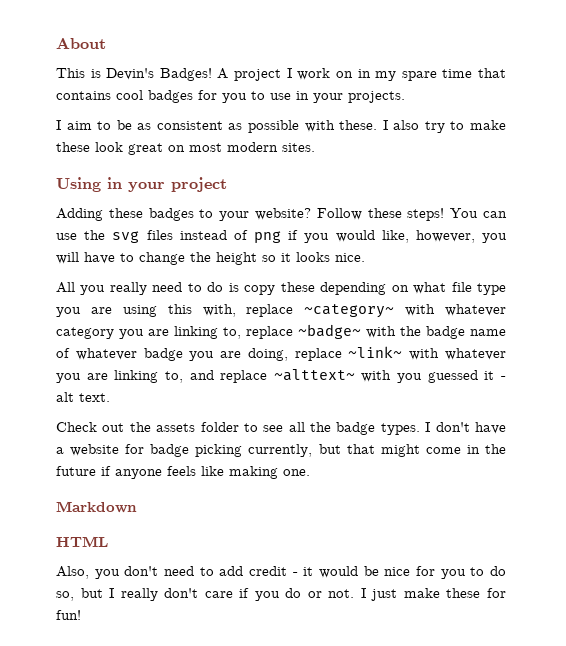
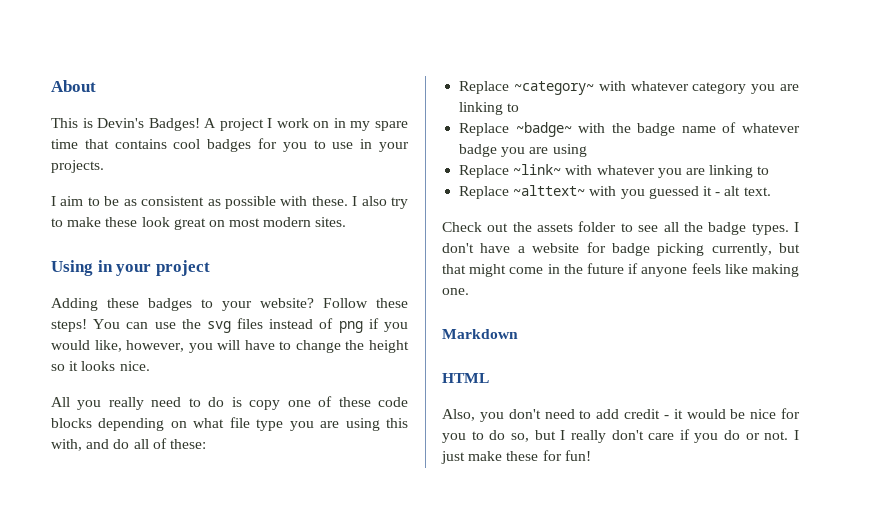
- All you really need to do is copy these depending on what file type you are using this with, replace ~category~ with whatever category you are linking to, replace ~badge~ with the badge name of whatever badge you are doing, replace ~link~ with whatever you are linking to, and replace ~alttext~ with you guessed it - alt text.
+ All you really need to do is copy one of these code blocks depending on what file type you are using this with, and do all of these:
+ Replace ~category~ with whatever category you are linking to
+ Replace ~badge~ with the badge name of whatever badge you are using
+ Replace ~link~ with whatever you are linking to
+ Replace ~alttext~ with you guessed it - alt text.

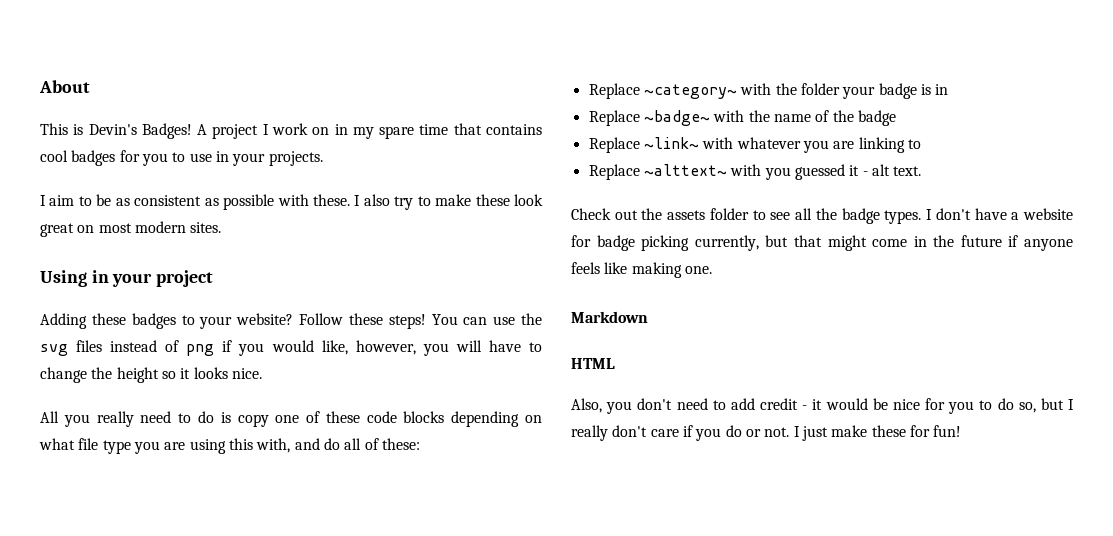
- Replace ~category~ with whatever category you are linking to
+ Replace ~category~ with the folder your badge is in
- Replace ~badge~ with the badge name of whatever badge you are using
+ Replace ~badge~ with the name of the badge

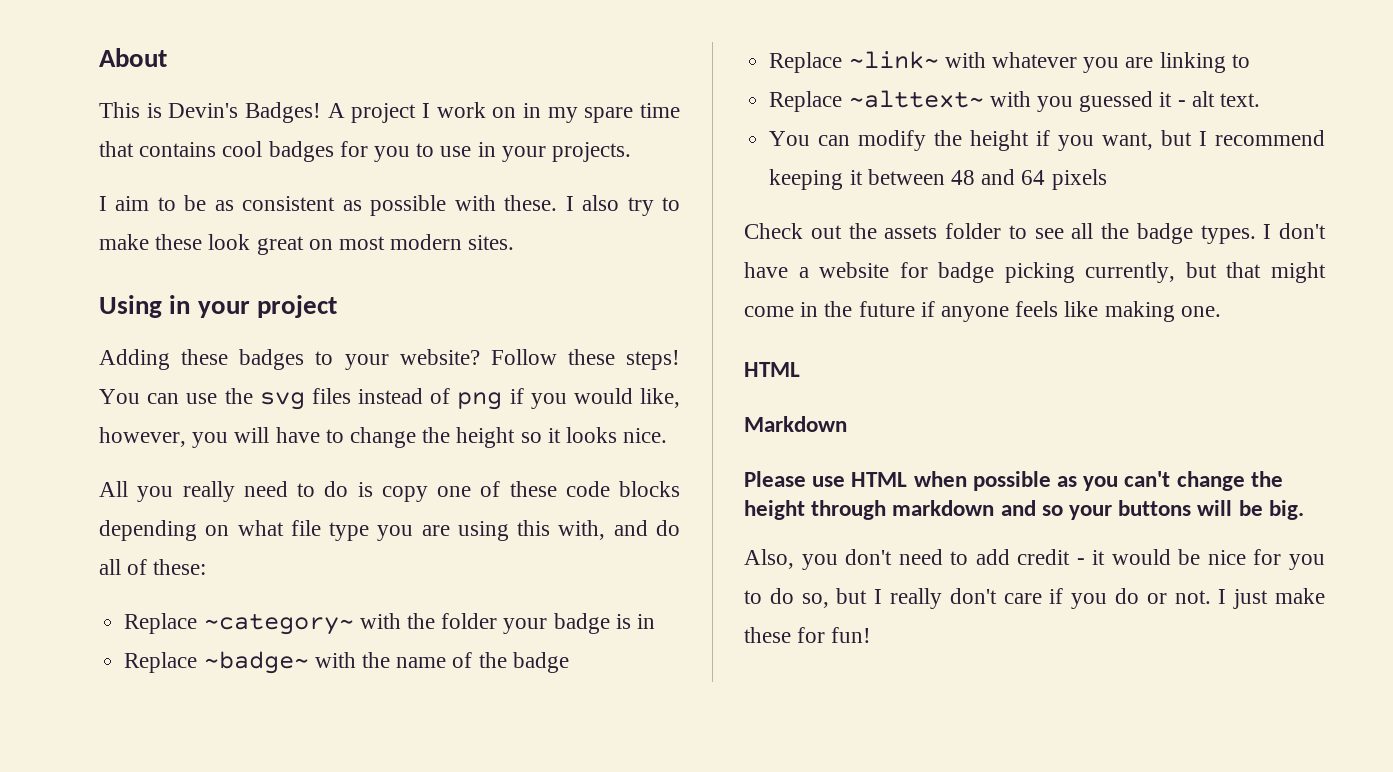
+ You can modify the height if you want, but I recommend keeping it between 48 and 64 pixels
  I don't have a website for badge picking currently, but that might come in the future if anyone feels like making one.
+ HTML
- HTML
+ Please use HTML when possible as you can't change the height through markdown and so your buttons will be big.

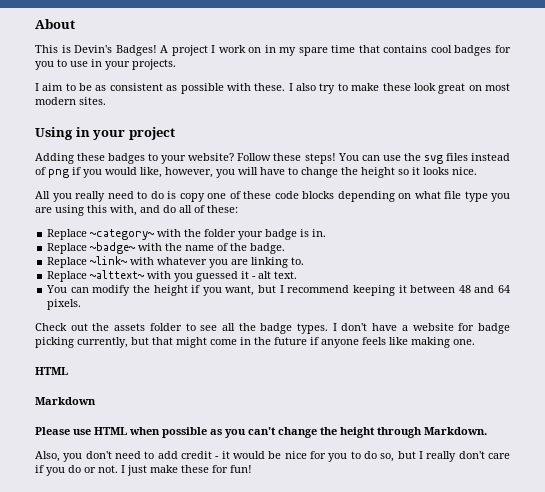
- Replace ~category~ with the folder your badge is in
+ Replace ~category~ with the folder your badge is in.
- Replace ~badge~ with the name of the badge
+ Replace ~badge~ with the name of the badge.
- Replace ~link~ with whatever you are linking to
+ Replace ~link~ with whatever you are linking to.
- You can modify the height if you want, but I recommend keeping it between 48 and 64 pixels
+ You can modify the height if you want, but I recommend keeping it between 48 and 64 pixels.
- Please use HTML when possible as you can't change the height through markdown and so your buttons will be big.
+ Please use HTML when possible as you can't change the height through Markdown.

